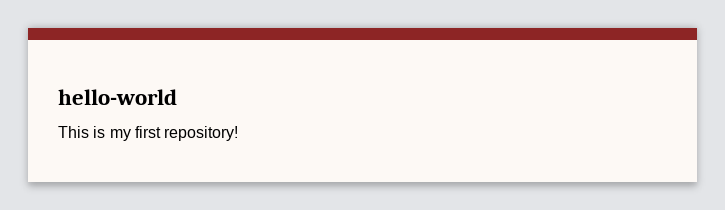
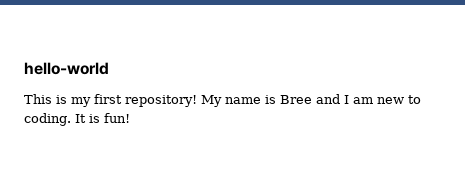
+ My name is Bree and I am new to coding. It is fun!

